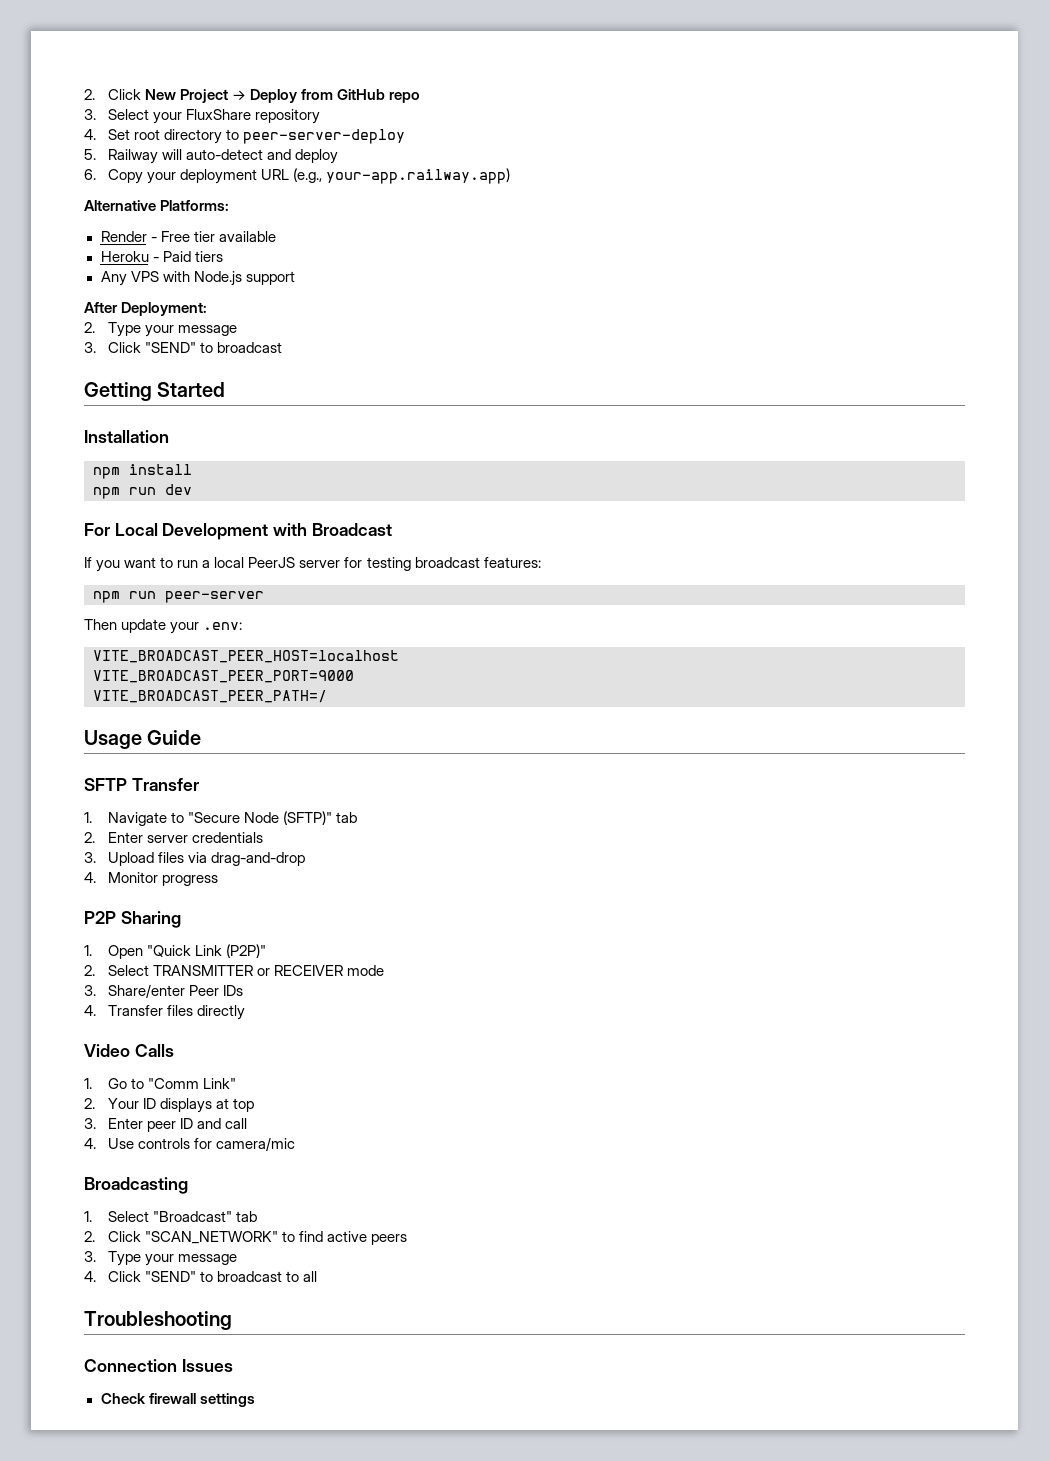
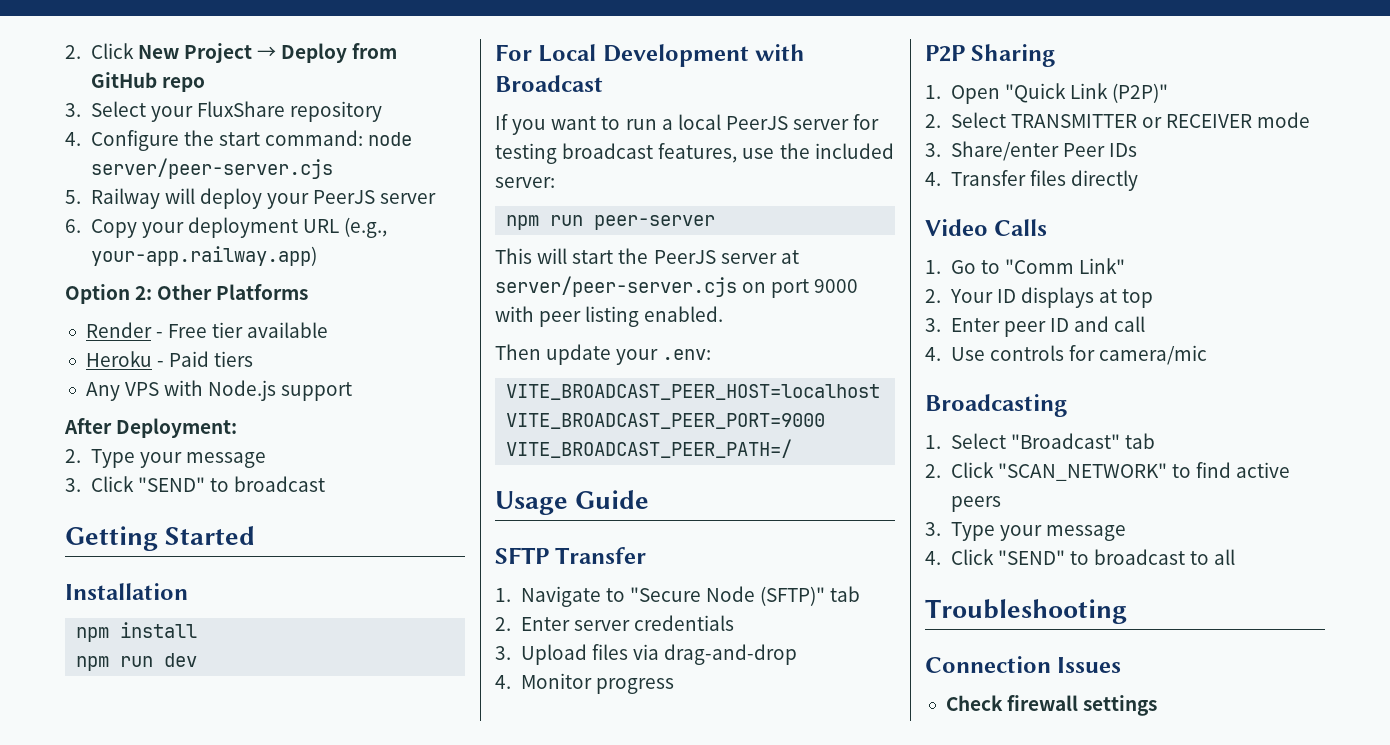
- 4. Set root directory to peer-server-deploy
+ 4. Configure the start command: node server/peer-server.cjs
- 5. Railway will auto-detect and deploy
+ 5. Railway will deploy your PeerJS server
- Alternative Platforms:
+ Option 2: Other Platforms
- If you want to run a local PeerJS server for testing broadcast features:
+ If you want to run a local PeerJS server for testing broadcast features, use the included server:
  npm run peer-server
+ This will start the PeerJS server at server/peer-server.cjs on port 9000 with peer listing enabled.

